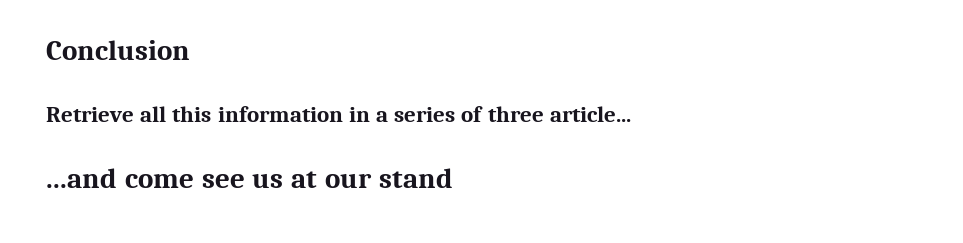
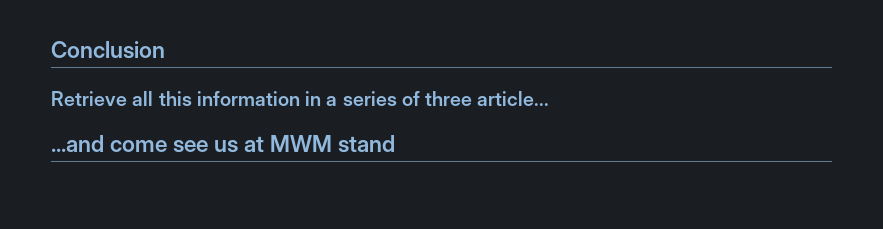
- ...and come see us at our stand
+ ...and come see us at MWM stand

